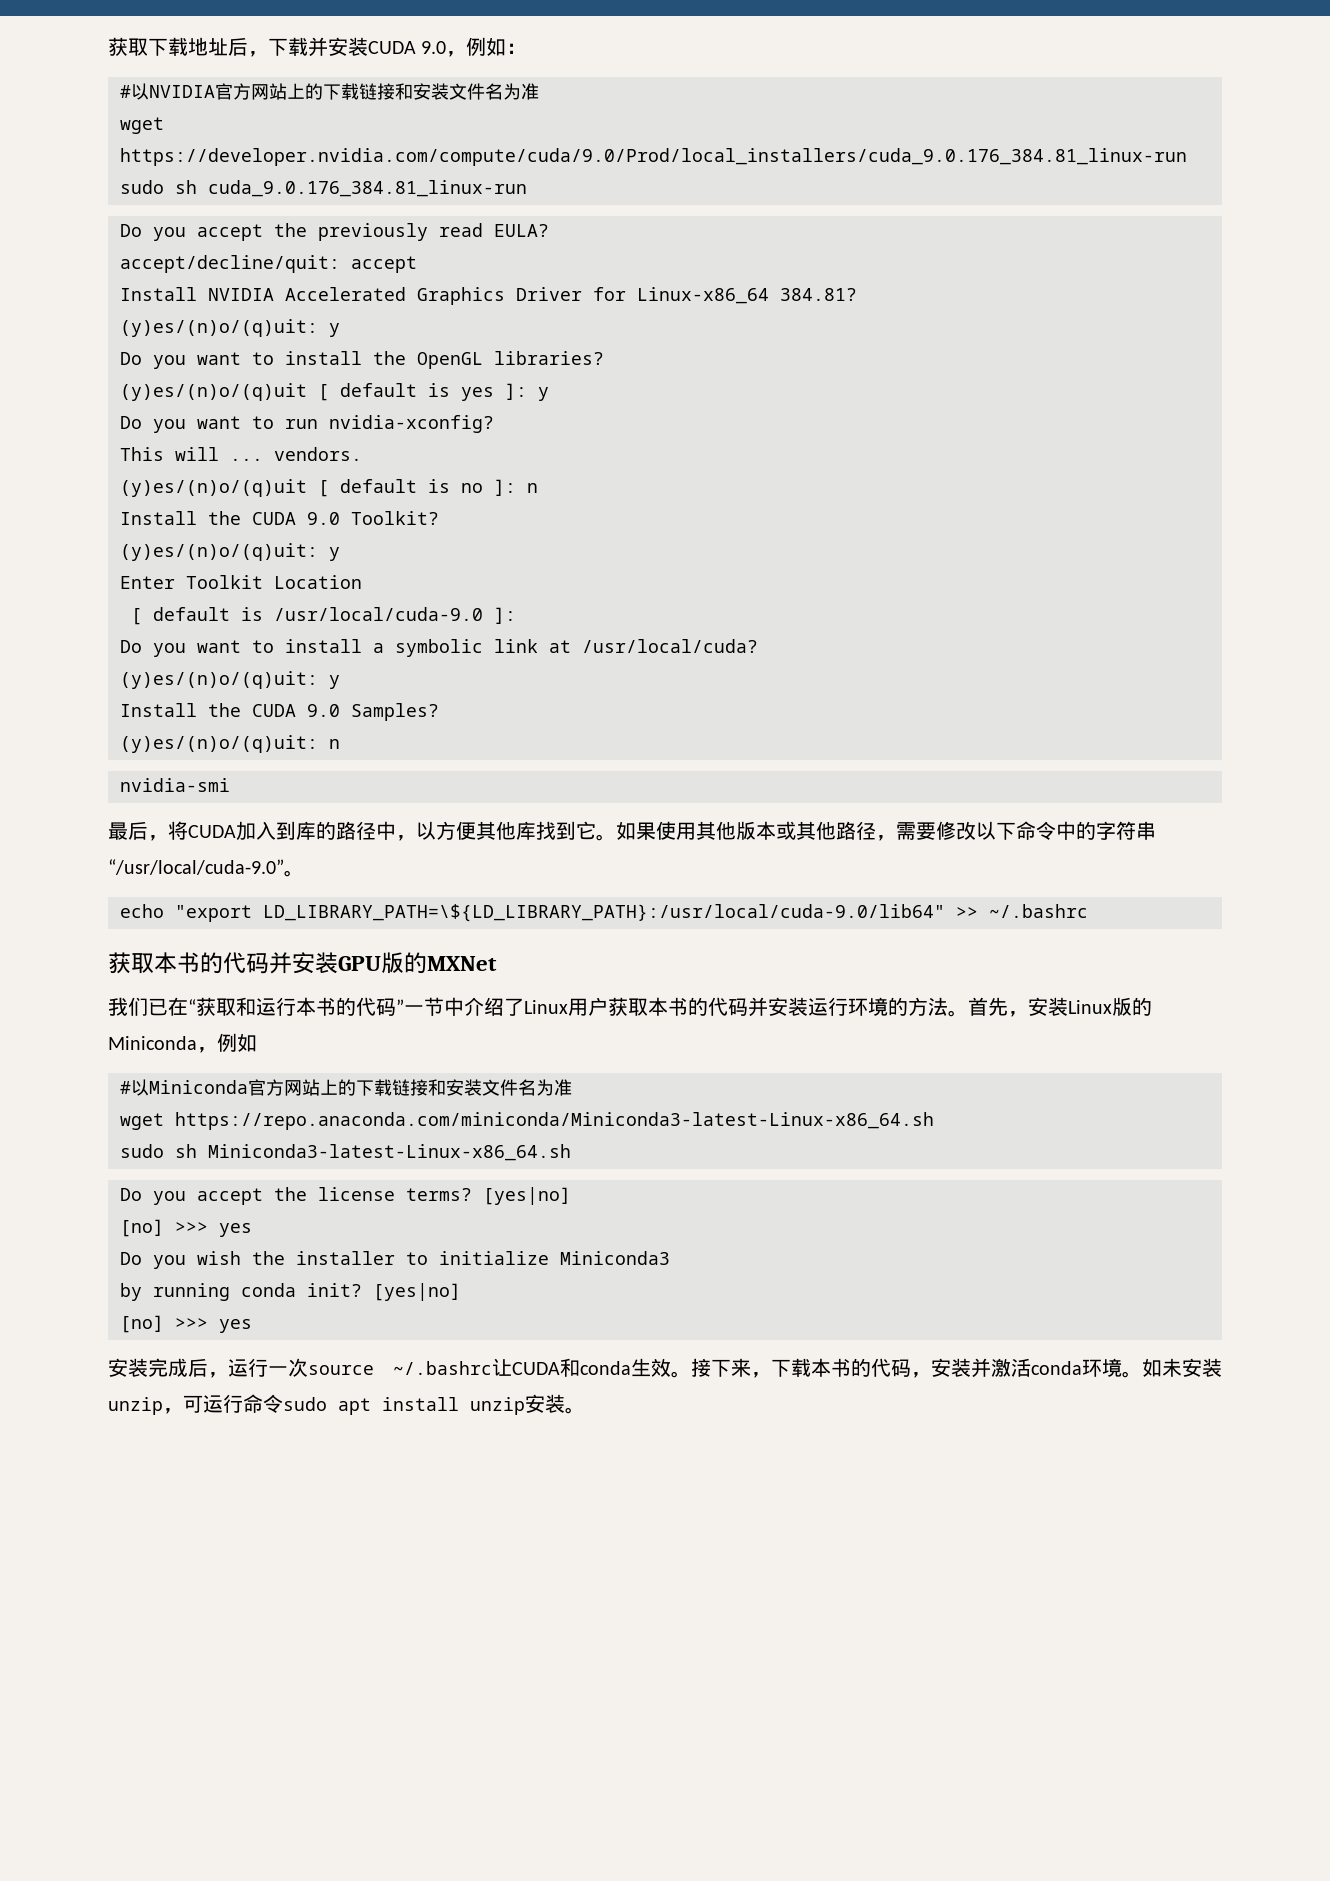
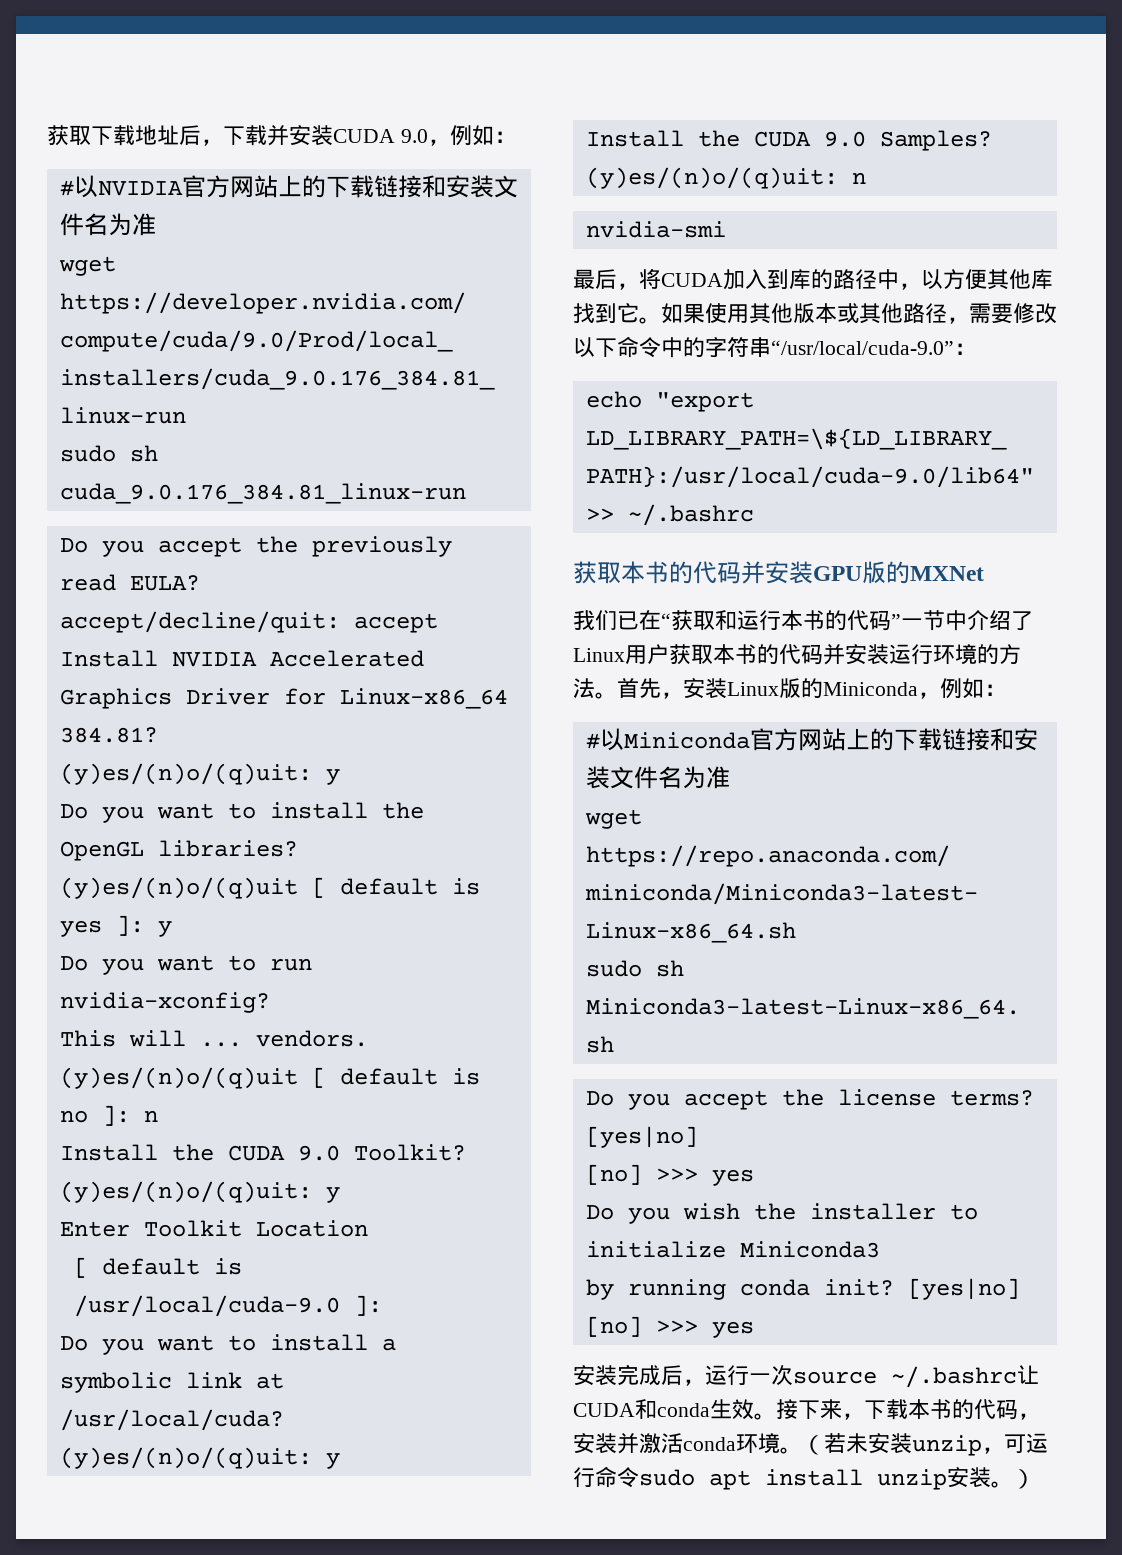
- 如果使用其他版本或其他路径，需要修改以下命令中的字符串“/usr/local/cuda-9.0”。
+ 如果使用其他版本或其他路径，需要修改以下命令中的字符串“/usr/local/cuda-9.0”：
- 首先，安装Linux版的Miniconda，例如
+ 首先，安装Linux版的Miniconda，例如：
- 如未安装unzip，可运行命令sudo apt install unzip安装。
+ （若未安装unzip，可运行命令sudo apt install unzip安装。）

